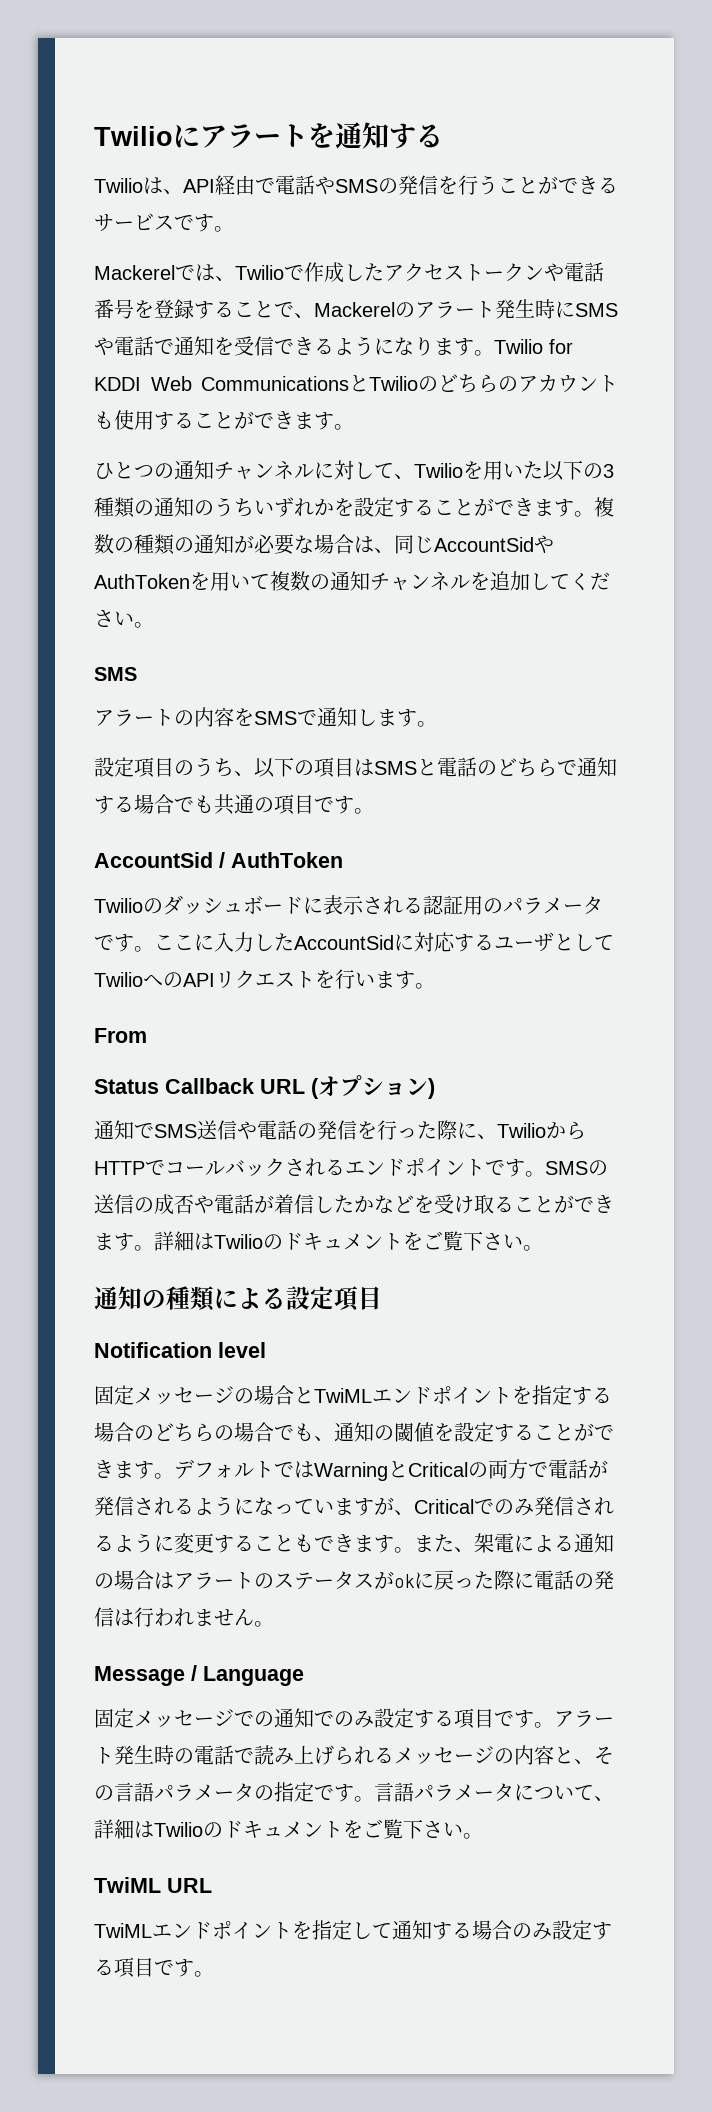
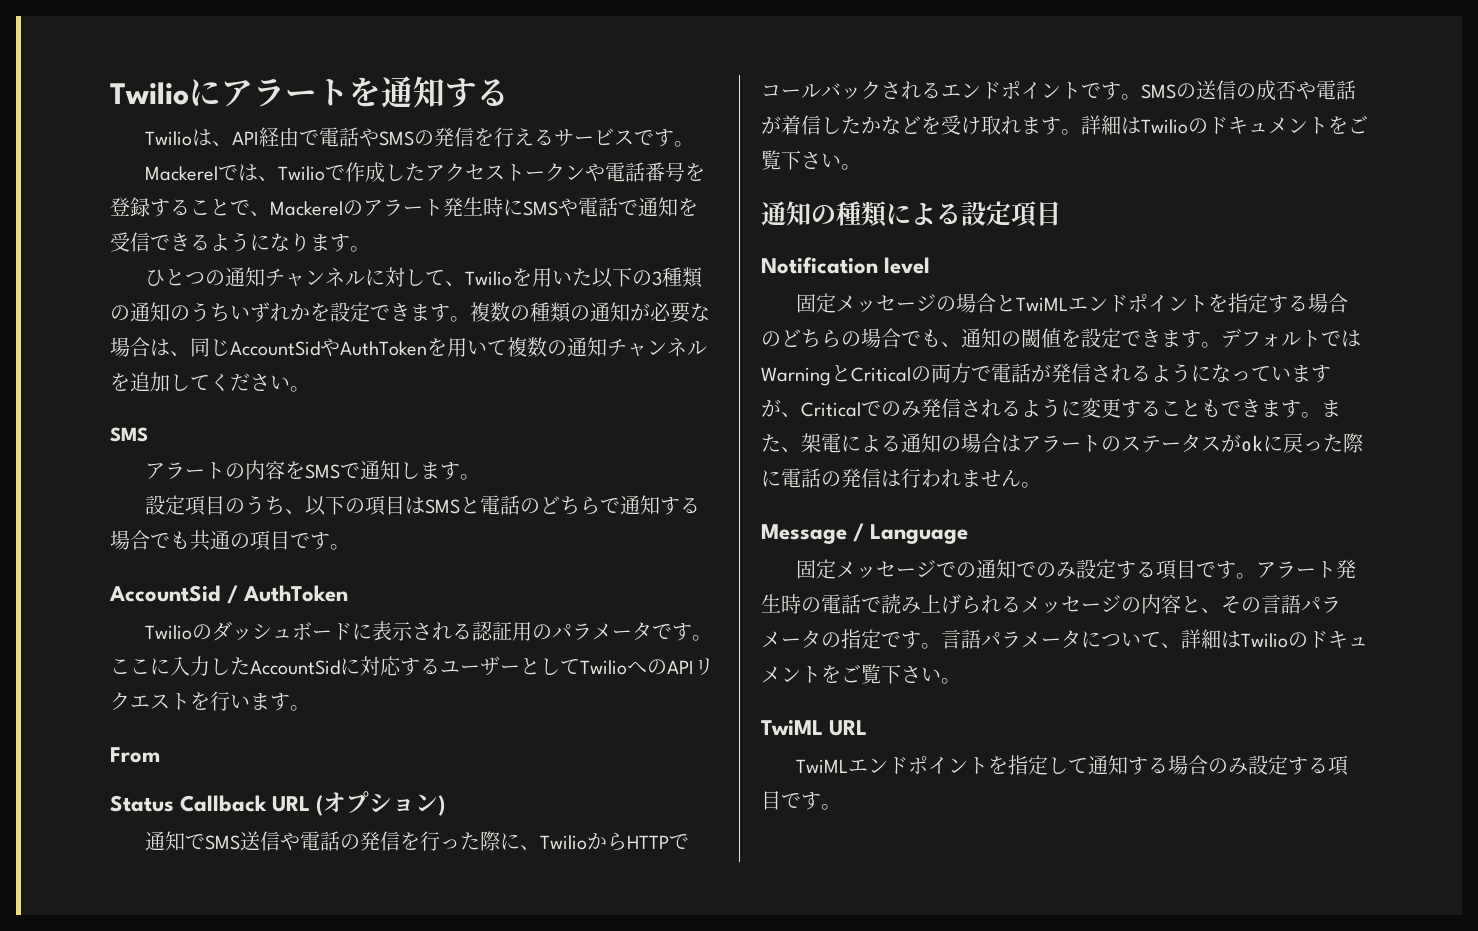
- Twilioは、API経由で電話やSMSの発信を行うことができるサービスです。
+ Twilioは、API経由で電話やSMSの発信を行えるサービスです。
- Twilio for KDDI Web CommunicationsとTwilioのどちらのアカウントも使用することができます。
- ひとつの通知チャンネルに対して、Twilioを用いた以下の3種類の通知のうちいずれかを設定することができます。
+ ひとつの通知チャンネルに対して、Twilioを用いた以下の3種類の通知のうちいずれかを設定できます。
- ここに入力したAccountSidに対応するユーザとしてTwilioへのAPIリクエストを行います。
+ ここに入力したAccountSidに対応するユーザーとしてTwilioへのAPIリクエストを行います。
- SMSの送信の成否や電話が着信したかなどを受け取ることができます。
+ SMSの送信の成否や電話が着信したかなどを受け取れます。
- 固定メッセージの場合とTwiMLエンドポイントを指定する場合のどちらの場合でも、通知の閾値を設定することができます。
+ 固定メッセージの場合とTwiMLエンドポイントを指定する場合のどちらの場合でも、通知の閾値を設定できます。

